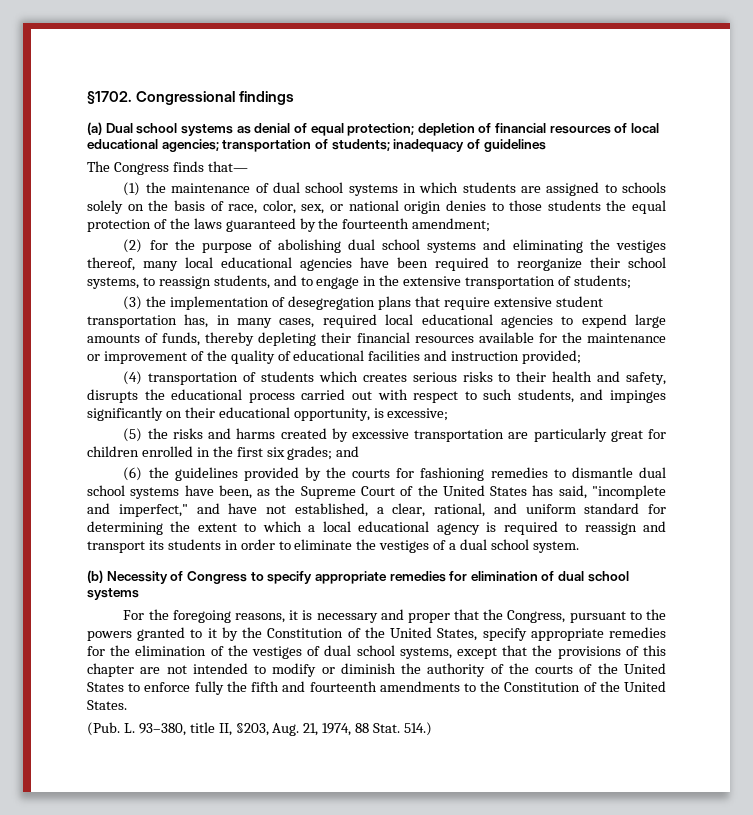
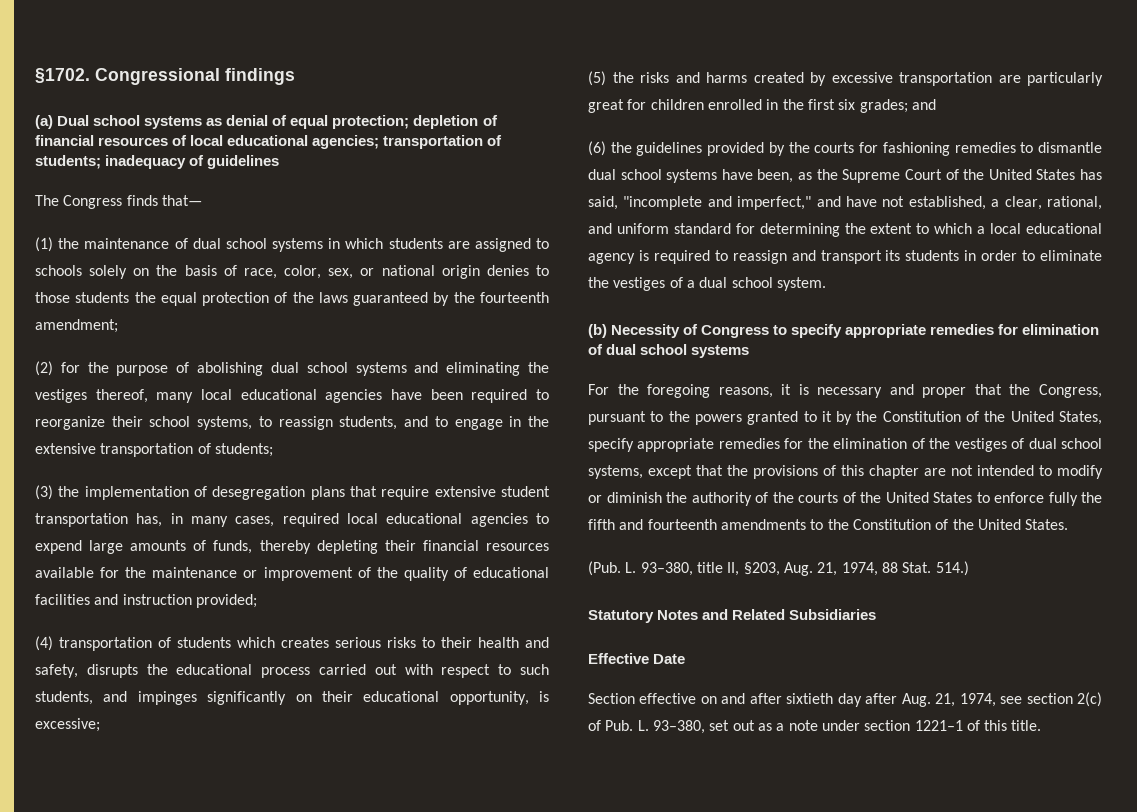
+ Statutory Notes and Related Subsidiaries
+ Effective Date
+ Section effective on and after sixtieth day after Aug. 21, 1974, see section 2(c) of Pub. L. 93–380, set out as a note under section 1221–1 of this title.

